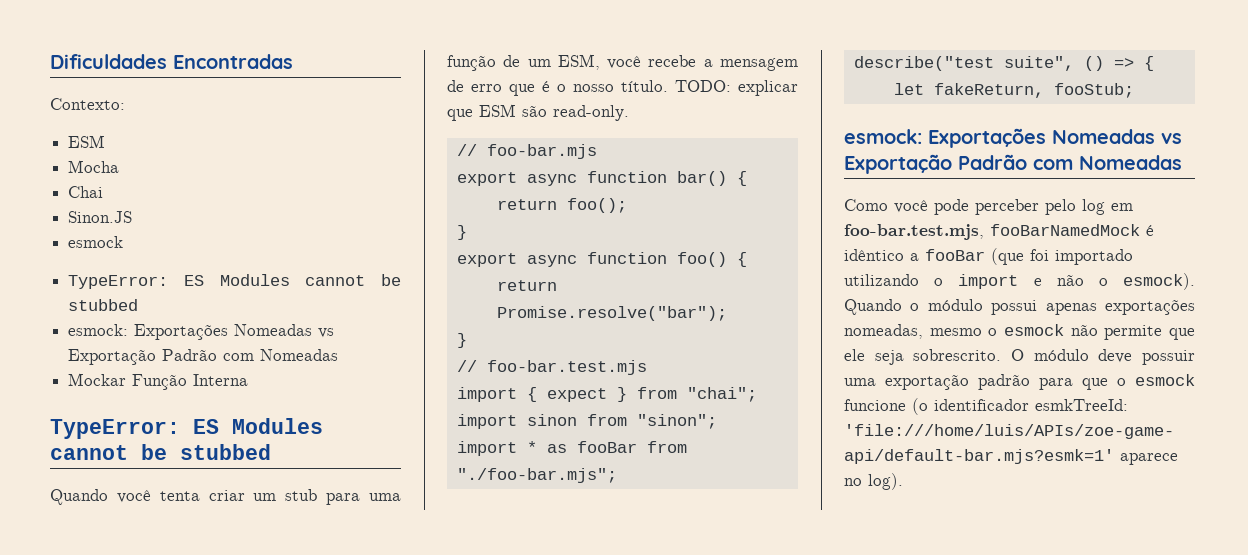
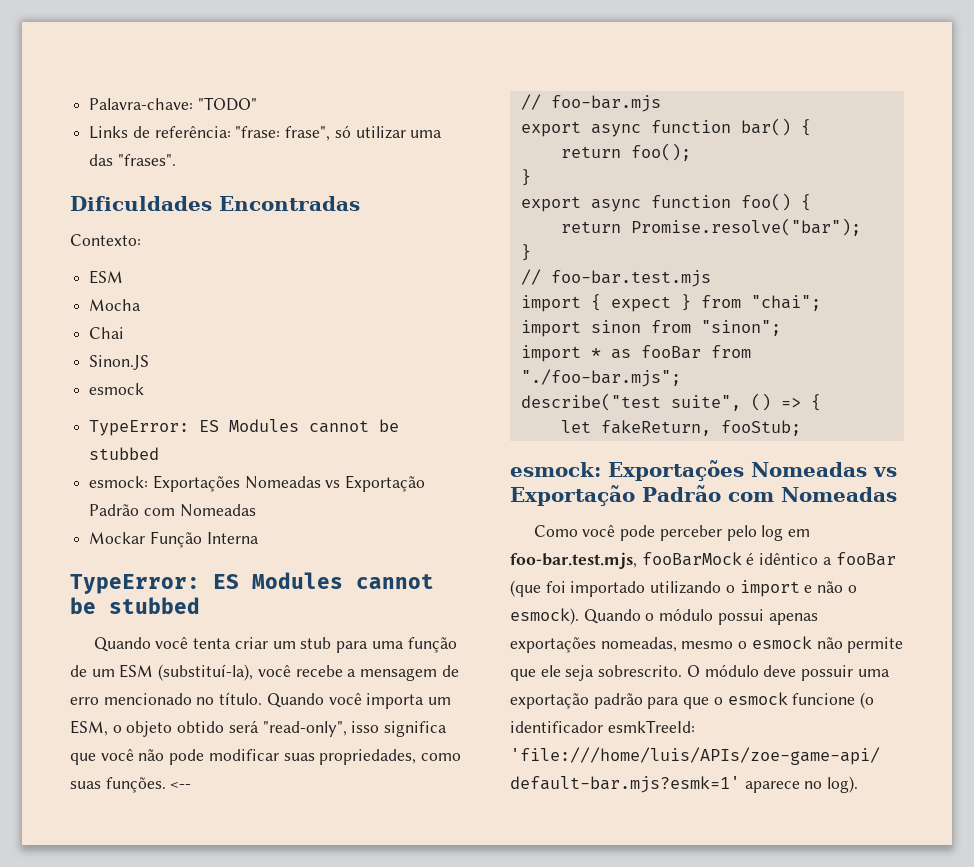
+ Palavra-chave: "TODO"
+ Links de referência: "frase: frase", só utilizar uma das "frases".
- Quando você tenta criar um stub para uma função de um ESM, você recebe a mensagem de erro que é o nosso título. TODO: explicar que ESM são read-only.
+ Quando você tenta criar um stub para uma função de um ESM (substituí-la), você recebe a mensagem de erro mencionado no título. Quando você importa um ESM, o objeto obtido será "read-only", isso significa que você não pode modificar suas propriedades, como suas funções. <--
- Como você pode perceber pelo log em foo-bar.test.mjs, fooBarNamedMock é idêntico a fooBar (que foi importado utilizando o import e não o esmock).
+ Como você pode perceber pelo log em foo-bar.test.mjs, fooBarMock é idêntico a fooBar (que foi importado utilizando o import e não o esmock).

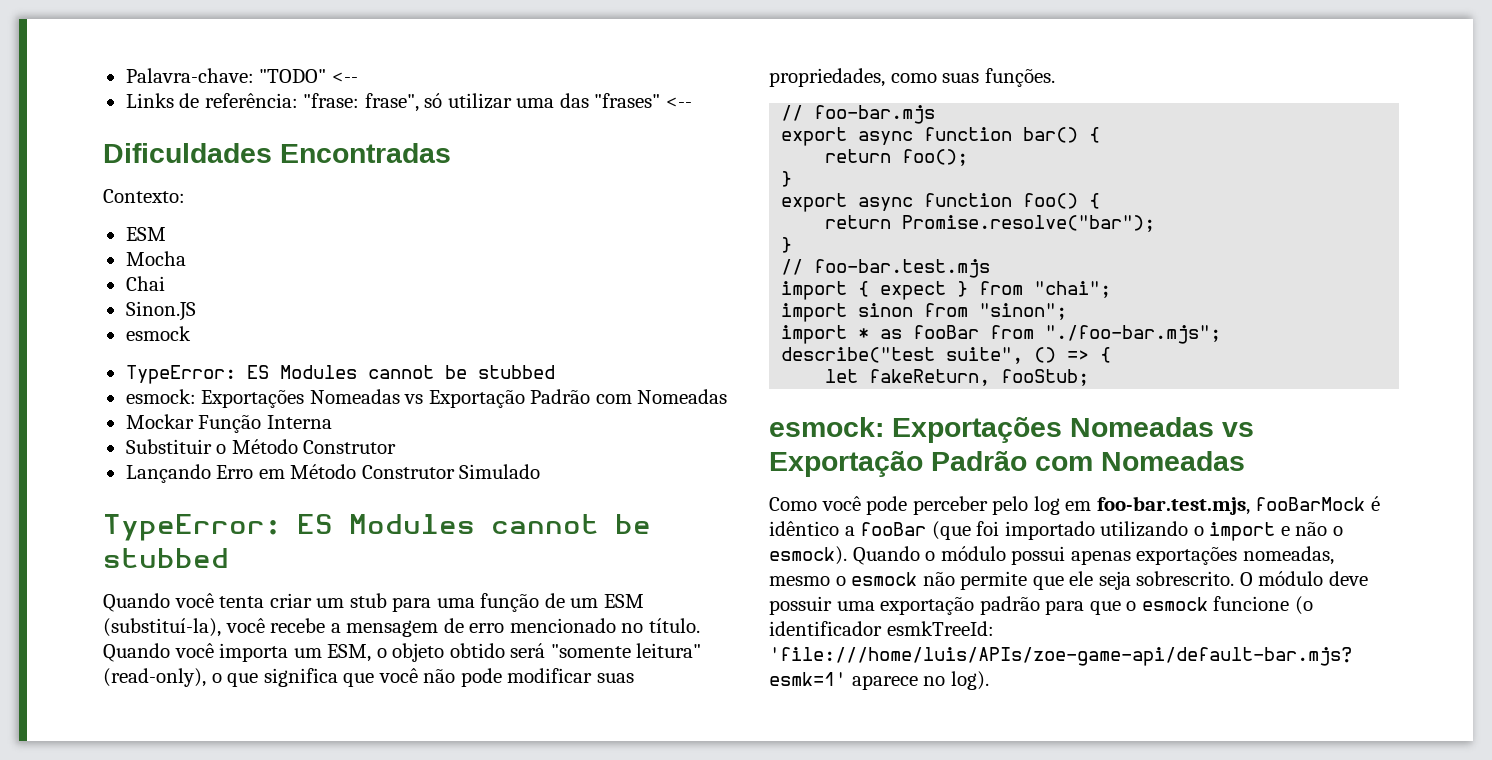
- Palavra-chave: "TODO"
+ Palavra-chave: "TODO" <--
- Links de referência: "frase: frase", só utilizar uma das "frases".
+ Links de referência: "frase: frase", só utilizar uma das "frases" <--
+ Substituir o Método Construtor
+ Lançando Erro em Método Construtor Simulado
- Quando você importa um ESM, o objeto obtido será "read-only", isso significa que você não pode modificar suas propriedades, como suas funções. <--
+ Quando você importa um ESM, o objeto obtido será "somente leitura" (read-only), o que significa que você não pode modificar suas propriedades, como suas funções.

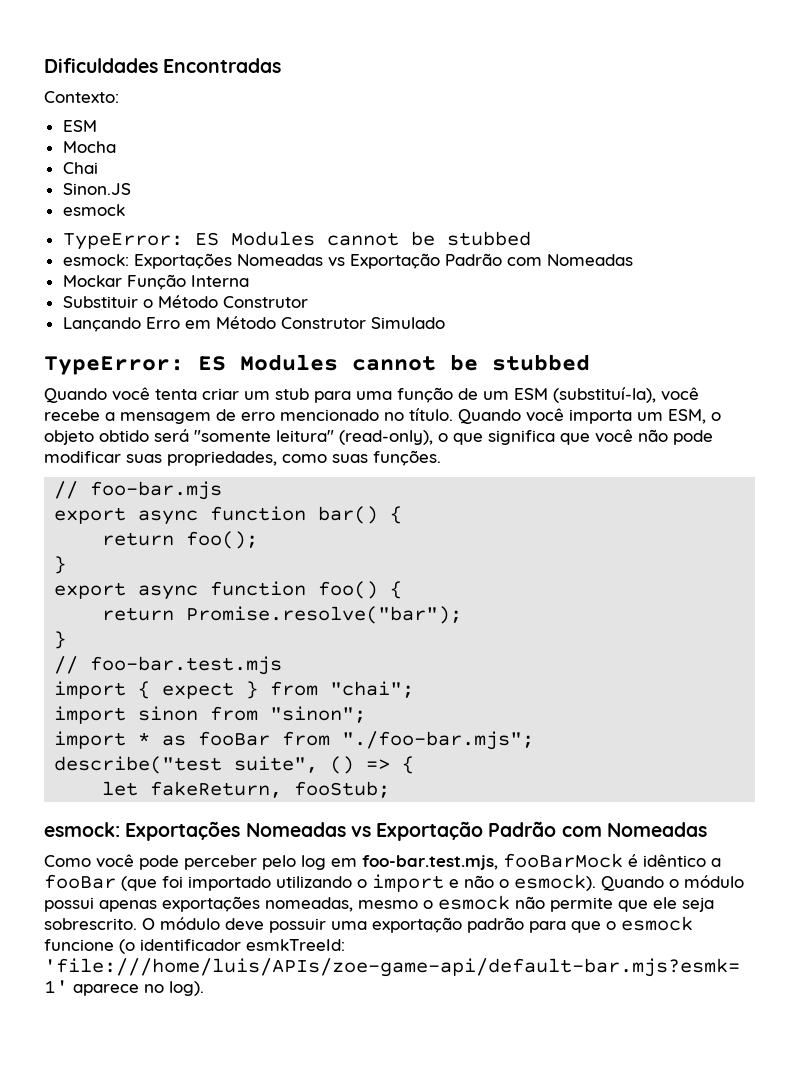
- Palavra-chave: "TODO" <--
- Links de referência: "frase: frase", só utilizar uma das "frases" <--

